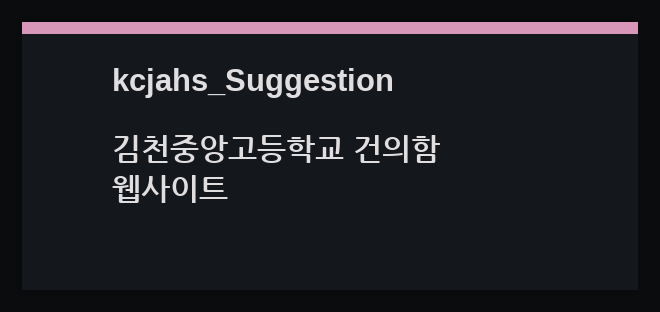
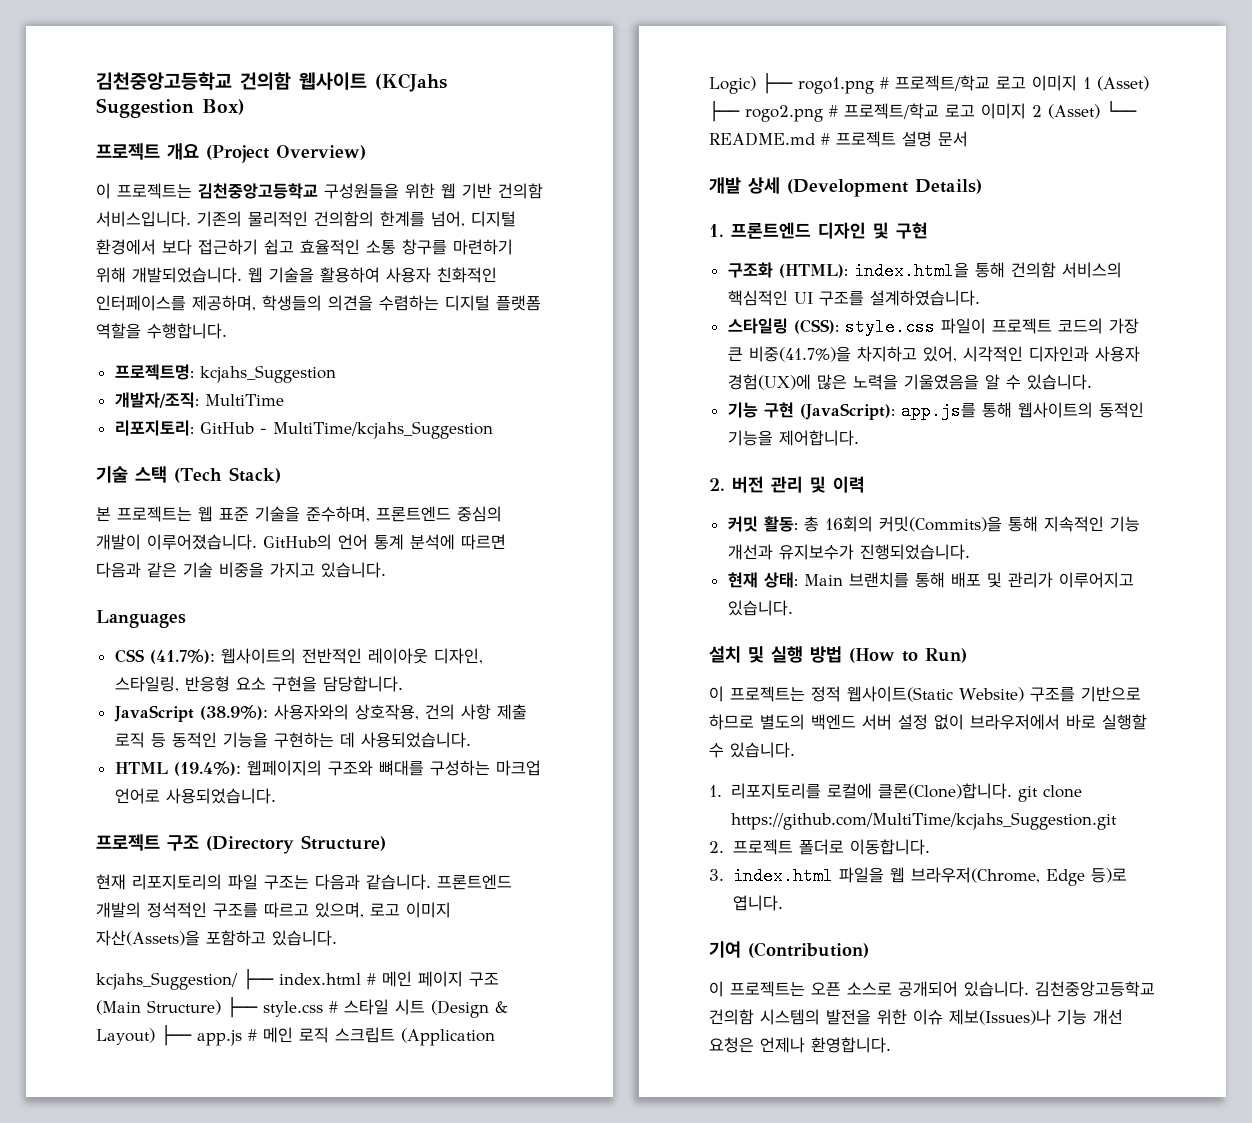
- kcjahs_Suggestion
- 김천중앙고등학교 건의함 웹사이트
+ 김천중앙고등학교 건의함 웹사이트 (KCJahs Suggestion Box)
+ 프로젝트 개요 (Project Overview)
+ 이 프로젝트는 김천중앙고등학교 구성원들을 위한 웹 기반 건의함 서비스입니다. 기존의 물리적인 건의함의 한계를 넘어, 디지털 환경에서 보다 접근하기 쉽고 효율적인 소통 창구를 마련하기 위해 개발되었습니다. 웹 기술을 활용하여 사용자 친화적인 인터페이스를 제공하며, 학생들의 의견을 수렴하는 디지털 플랫폼 역할을 수행합니다.
+ 프로젝트명: kcjahs_Suggestion
+ 개발자/조직: MultiTime
+ 리포지토리: GitHub - MultiTime/kcjahs_Suggestion
+ 기술 스택 (Tech Stack)
+ 본 프로젝트는 웹 표준 기술을 준수하며, 프론트엔드 중심의 개발이 이루어졌습니다. GitHub의 언어 통계 분석에 따르면 다음과 같은 기술 비중을 가지고 있습니다.
+ Languages
+ CSS (41.7%): 웹사이트의 전반적인 레이아웃 디자인, 스타일링, 반응형 요소 구현을 담당합니다.
+ JavaScript (38.9%): 사용자와의 상호작용, 건의 사항 제출 로직 등 동적인 기능을 구현하는 데 사용되었습니다.
+ HTML (19.4%): 웹페이지의 구조와 뼈대를 구성하는 마크업 언어로 사용되었습니다.
+ 프로젝트 구조 (Directory Structure)
+ 현재 리포지토리의 파일 구조는 다음과 같습니다. 프론트엔드 개발의 정석적인 구조를 따르고 있으며, 로고 이미지 자산(Assets)을 포함하고 있습니다.
+ kcjahs_Suggestion/ ├── index.html # 메인 페이지 구조 (Main Structure) ├── style.css # 스타일 시트 (Design & Layout) ├── app.js # 메인 로직 스크립트 (Application Logic) ├── rogo1.png # 프로젝트/학교 로고 이미지 1 (Asset) ├── rogo2.png # 프로젝트/학교 로고 이미지 2 (Asset) └── README.md # 프로젝트 설명 문서
+ 개발 상세 (Development Details)
+ 1. 프론트엔드 디자인 및 구현
+ 구조화 (HTML): index.html을 통해 건의함 서비스의 핵심적인 UI 구조를 설계하였습니다.
+ 스타일링 (CSS): style.css 파일이 프로젝트 코드의 가장 큰 비중(41.7%)을 차지하고 있어, 시각적인 디자인과 사용자 경험(UX)에 많은 노력을 기울였음을 알 수 있습니다.
+ 기능 구현 (JavaScript): app.js를 통해 웹사이트의 동적인 기능을 제어합니다.
+ 2. 버전 관리 및 이력
+ 커밋 활동: 총 16회의 커밋(Commits)을 통해 지속적인 기능 개선과 유지보수가 진행되었습니다.
+ 현재 상태: Main 브랜치를 통해 배포 및 관리가 이루어지고 있습니다.
+ 설치 및 실행 방법 (How to Run)
+ 이 프로젝트는 정적 웹사이트(Static Website) 구조를 기반으로 하므로 별도의 백엔드 서버 설정 없이 브라우저에서 바로 실행할 수 있습니다.
+ 1. 리포지토리를 로컬에 클론(Clone)합니다. git clone https://github.com/MultiTime/kcjahs_Suggestion.git
+ 2. 프로젝트 폴더로 이동합니다.
+ 3. index.html 파일을 웹 브라우저(Chrome, Edge 등)로 엽니다.
+ 기여 (Contribution)
+ 이 프로젝트는 오픈 소스로 공개되어 있습니다. 김천중앙고등학교 건의함 시스템의 발전을 위한 이슈 제보(Issues)나 기능 개선 요청은 언제나 환영합니다.

